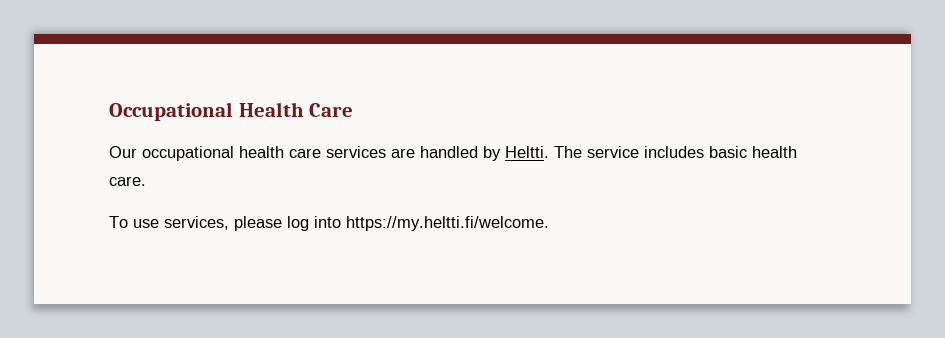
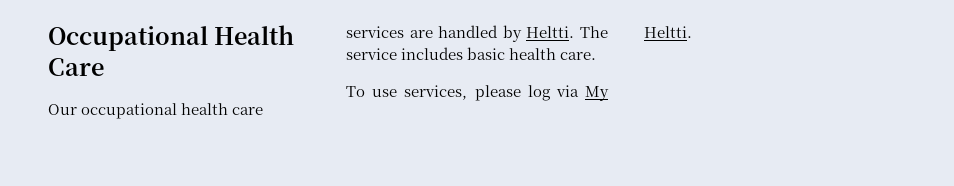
- To use services, please log into https://my.heltti.fi/welcome.
+ To use services, please log via My Heltti.

